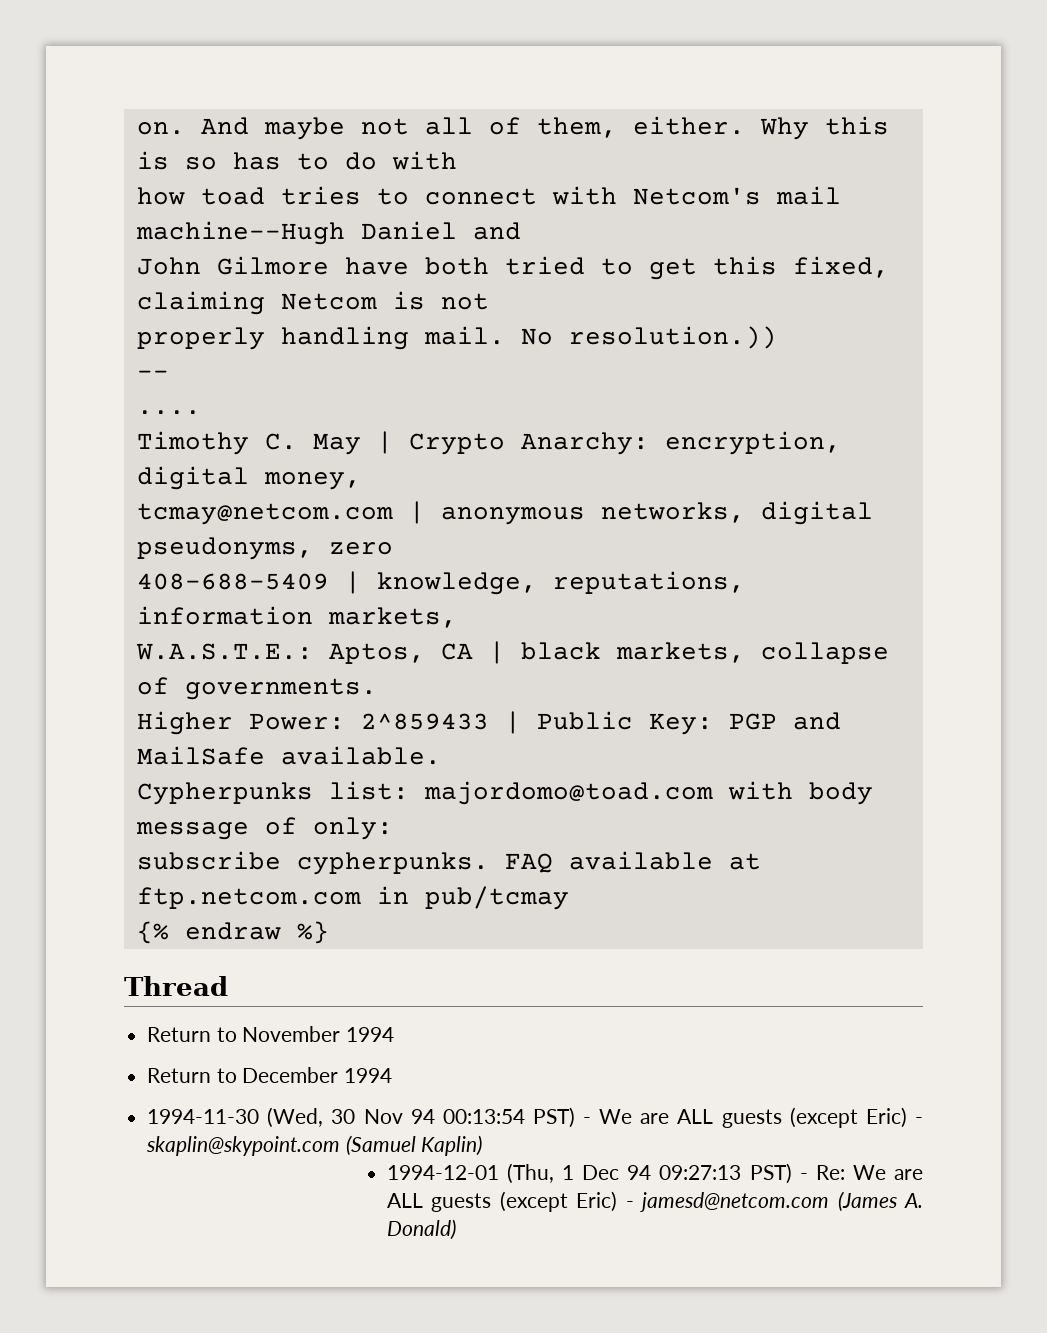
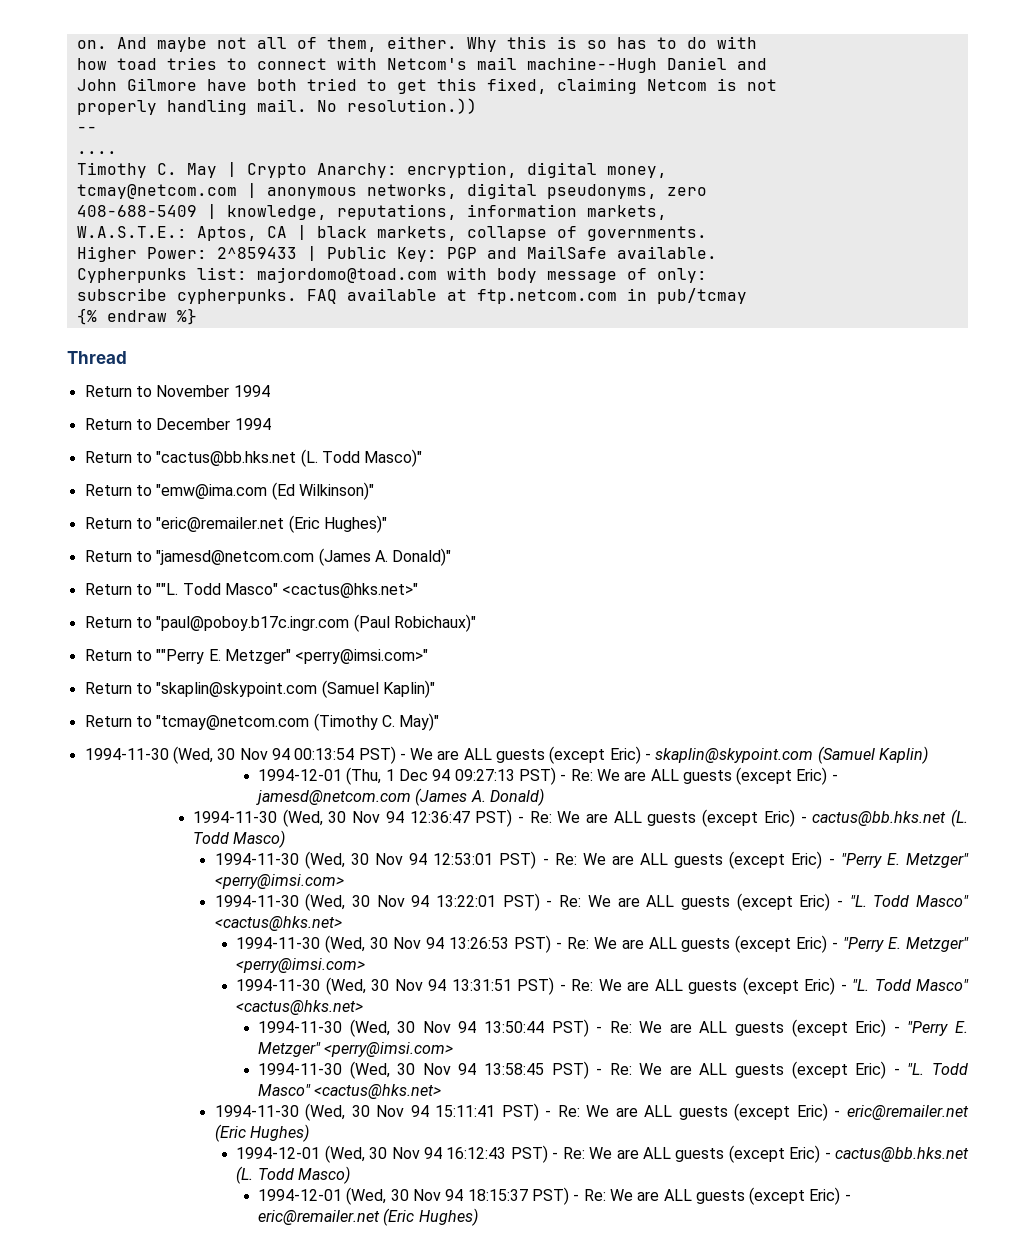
+ Return to "cactus@bb.hks.net (L. Todd Masco)"
+ Return to "emw@ima.com (Ed Wilkinson)"
+ Return to "eric@remailer.net (Eric Hughes)"
+ Return to "jamesd@netcom.com (James A. Donald)"
+ Return to ""L. Todd Masco" <cactus@hks.net>"
+ Return to "paul@poboy.b17c.ingr.com (Paul Robichaux)"
+ Return to ""Perry E. Metzger" <perry@imsi.com>"
+ Return to "skaplin@skypoint.com (Samuel Kaplin)"
+ Return to "tcmay@netcom.com (Timothy C. May)"
+ 1994-11-30 (Wed, 30 Nov 94 12:36:47 PST) - Re: We are ALL guests (except Eric) - cactus@bb.hks.net (L. Todd Masco)
+ 1994-11-30 (Wed, 30 Nov 94 12:53:01 PST) - Re: We are ALL guests (except Eric) - "Perry E. Metzger" <perry@imsi.com>
+ 1994-11-30 (Wed, 30 Nov 94 13:22:01 PST) - Re: We are ALL guests (except Eric) - "L. Todd Masco" <cactus@hks.net>
+ 1994-11-30 (Wed, 30 Nov 94 13:26:53 PST) - Re: We are ALL guests (except Eric) - "Perry E. Metzger" <perry@imsi.com>
+ 1994-11-30 (Wed, 30 Nov 94 13:31:51 PST) - Re: We are ALL guests (except Eric) - "L. Todd Masco" <cactus@hks.net>
+ 1994-11-30 (Wed, 30 Nov 94 13:50:44 PST) - Re: We are ALL guests (except Eric) - "Perry E. Metzger" <perry@imsi.com>
+ 1994-11-30 (Wed, 30 Nov 94 13:58:45 PST) - Re: We are ALL guests (except Eric) - "L. Todd Masco" <cactus@hks.net>
+ 1994-11-30 (Wed, 30 Nov 94 15:11:41 PST) - Re: We are ALL guests (except Eric) - eric@remailer.net (Eric Hughes)
+ 1994-12-01 (Wed, 30 Nov 94 16:12:43 PST) - Re: We are ALL guests (except Eric) - cactus@bb.hks.net (L. Todd Masco)
+ 1994-12-01 (Wed, 30 Nov 94 18:15:37 PST) - Re: We are ALL guests (except Eric) - eric@remailer.net (Eric Hughes)

